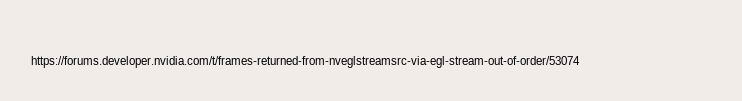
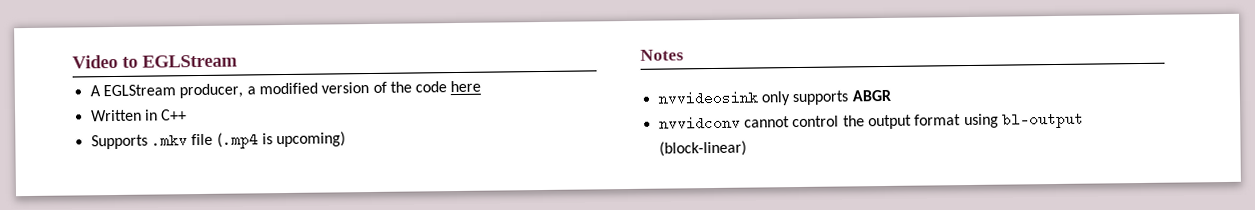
- https://forums.developer.nvidia.com/t/frames-returned-from-nveglstreamsrc-via-egl-stream-out-of-order/53074
+ Video to EGLStream
+ A EGLStream producer, a modified version of the code here
+ Written in C++
+ Supports .mkv file (.mp4 is upcoming)
+ Notes
+ nvvideosink only supports ABGR
+ nvvidconv cannot control the output format using bl-output (block-linear)

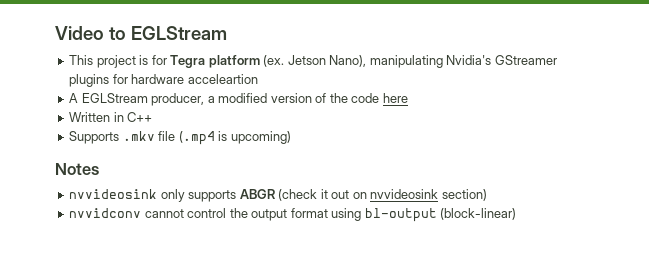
+ This project is for Tegra platform (ex. Jetson Nano), manipulating Nvidia's GStreamer plugins for hardware acceleartion
- nvvideosink only supports ABGR
+ nvvideosink only supports ABGR (check it out on nvvideosink section)

